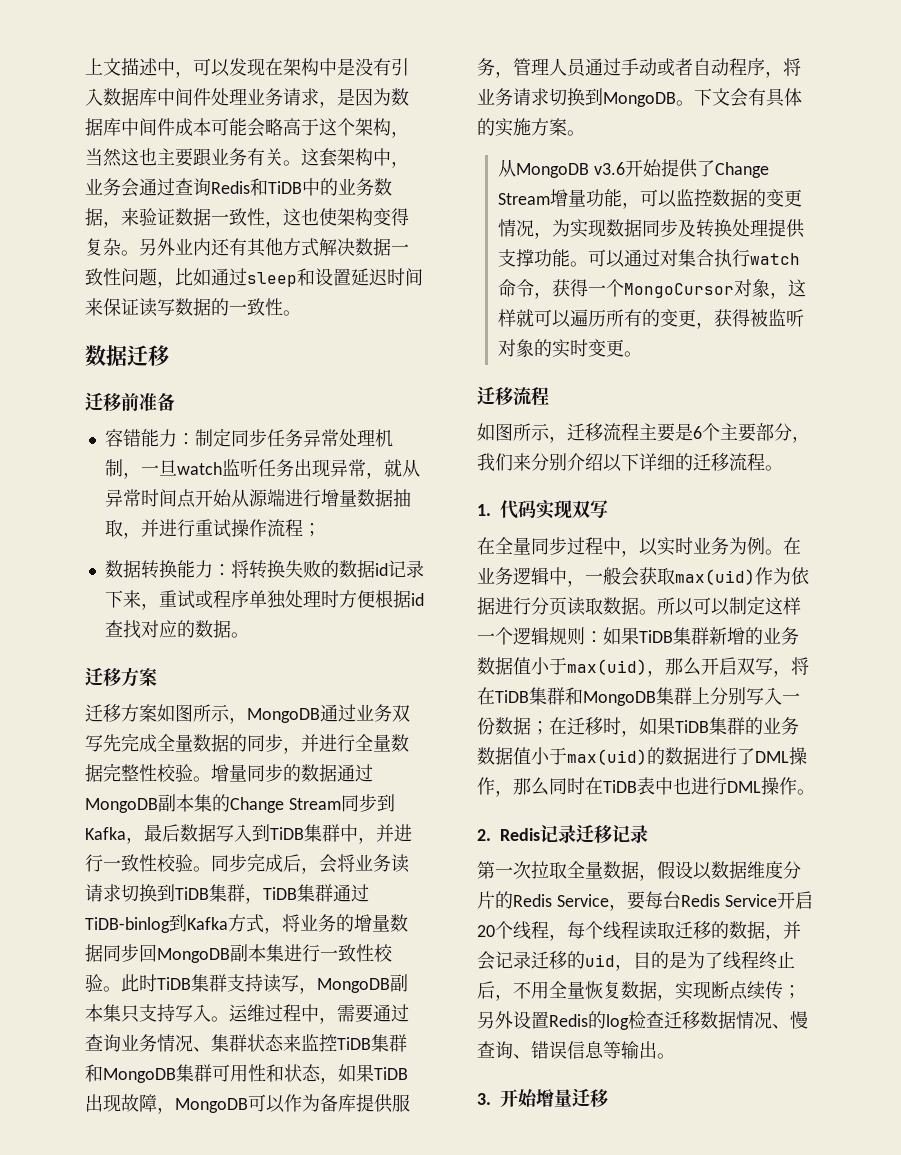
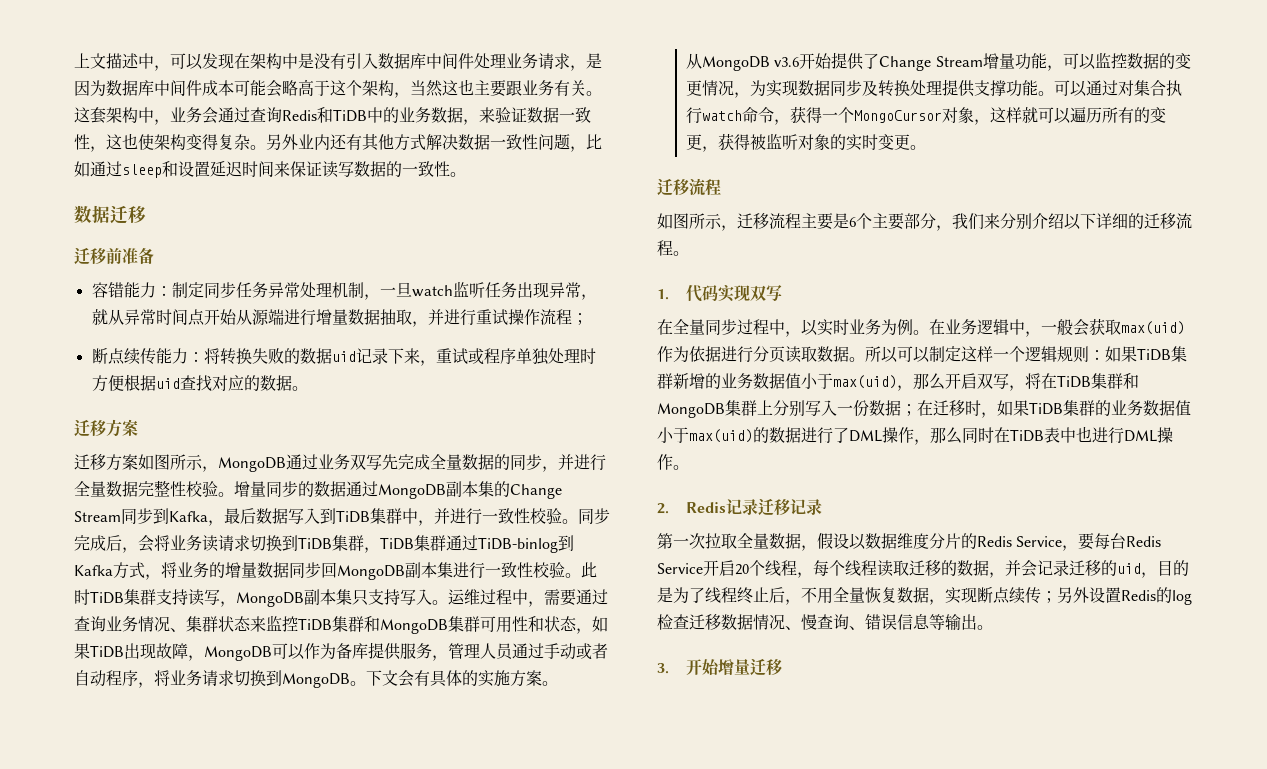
- 数据转换能力：将转换失败的数据id记录下来，重试或程序单独处理时方便根据id查找对应的数据。
+ 断点续传能力：将转换失败的数据uid记录下来，重试或程序单独处理时方便根据uid查找对应的数据。

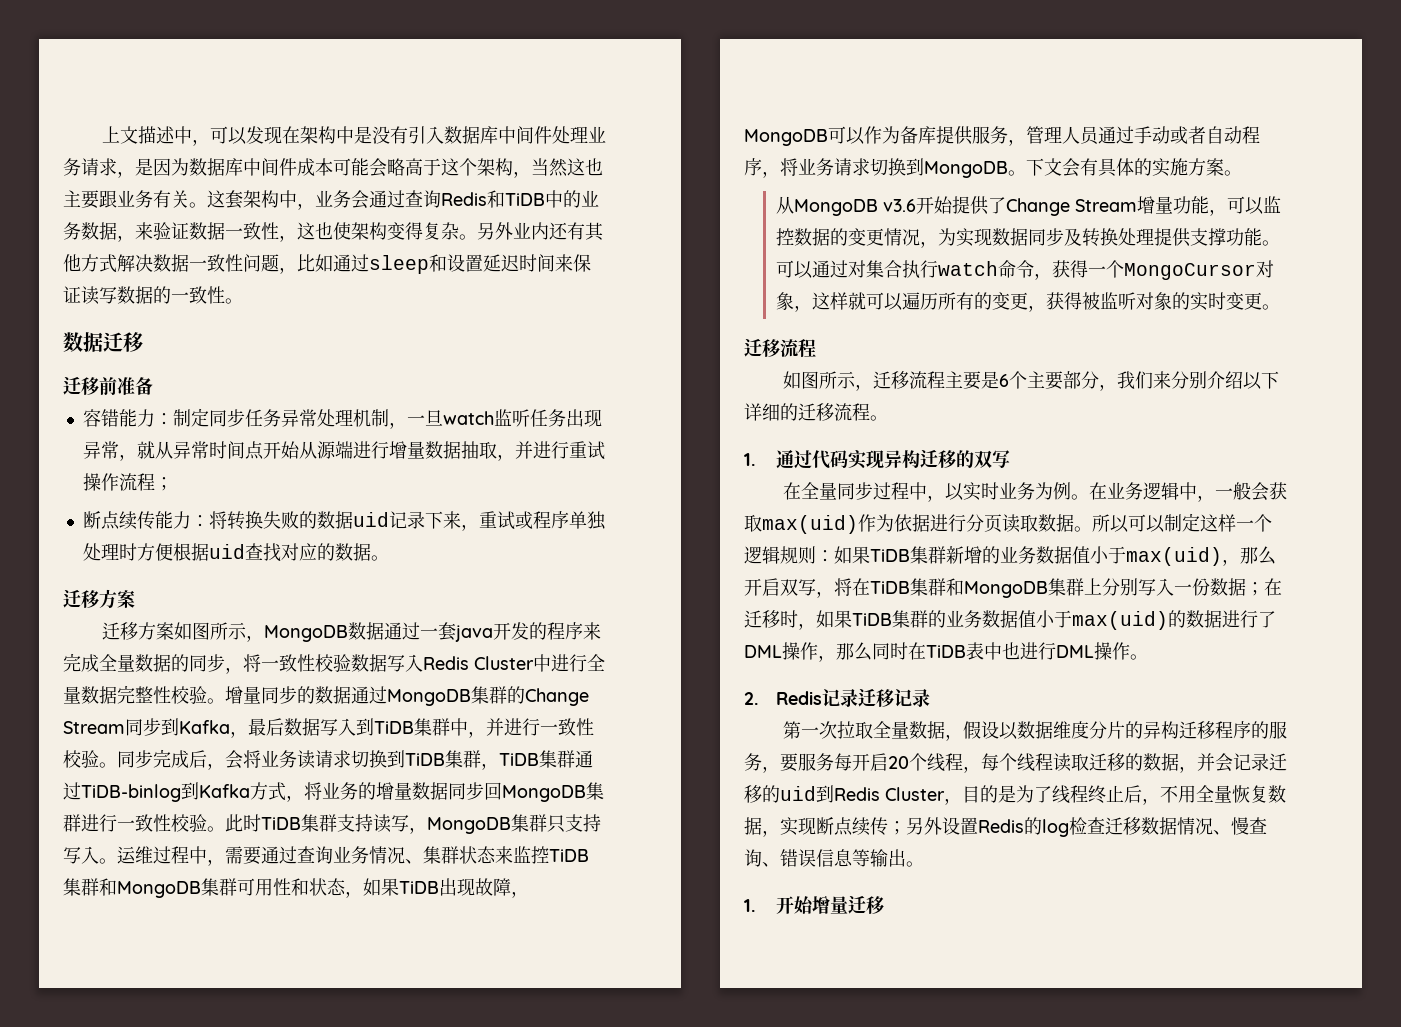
- 迁移方案如图所示，MongoDB通过业务双写先完成全量数据的同步，并进行全量数据完整性校验。
+ 迁移方案如图所示，MongoDB数据通过一套java开发的程序来完成全量数据的同步，将一致性校验数据写入Redis Cluster中进行全量数据完整性校验。
- 增量同步的数据通过MongoDB副本集的Change Stream同步到Kafka，最后数据写入到TiDB集群中，并进行一致性校验。
+ 增量同步的数据通过MongoDB集群的Change Stream同步到Kafka，最后数据写入到TiDB集群中，并进行一致性校验。
- 同步完成后，会将业务读请求切换到TiDB集群，TiDB集群通过TiDB-binlog到Kafka方式，将业务的增量数据同步回MongoDB副本集进行一致性校验。
+ 同步完成后，会将业务读请求切换到TiDB集群，TiDB集群通过TiDB-binlog到Kafka方式，将业务的增量数据同步回MongoDB集群进行一致性校验。
- 此时TiDB集群支持读写，MongoDB副本集只支持写入。
+ 此时TiDB集群支持读写，MongoDB集群只支持写入。
- 1.代码实现双写
+ 1.通过代码实现异构迁移的双写
- 第一次拉取全量数据，假设以数据维度分片的Redis Service，要每台Redis Service开启20个线程，每个线程读取迁移的数据，并会记录迁移的uid，目的是为了线程终止后，不用全量恢复数据，实现断点续传；另外设置Redis的log检查迁移数据情况、慢查询、错误信息等输出。
+ 第一次拉取全量数据，假设以数据维度分片的异构迁移程序的服务，要服务每开启20个线程，每个线程读取迁移的数据，并会记录迁移的uid到Redis Cluster，目的是为了线程终止后，不用全量恢复数据，实现断点续传；另外设置Redis的log检查迁移数据情况、慢查询、错误信息等输出。
- 3.开始增量迁移
+ 1.开始增量迁移

